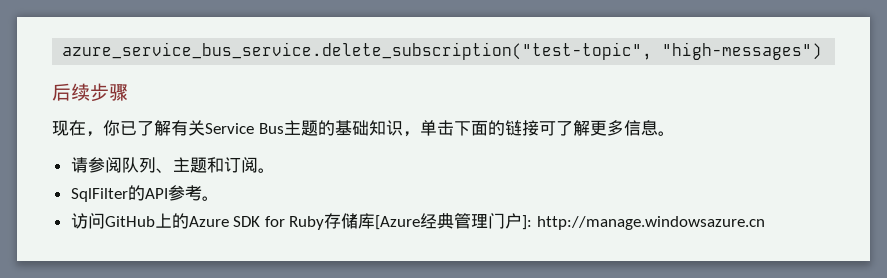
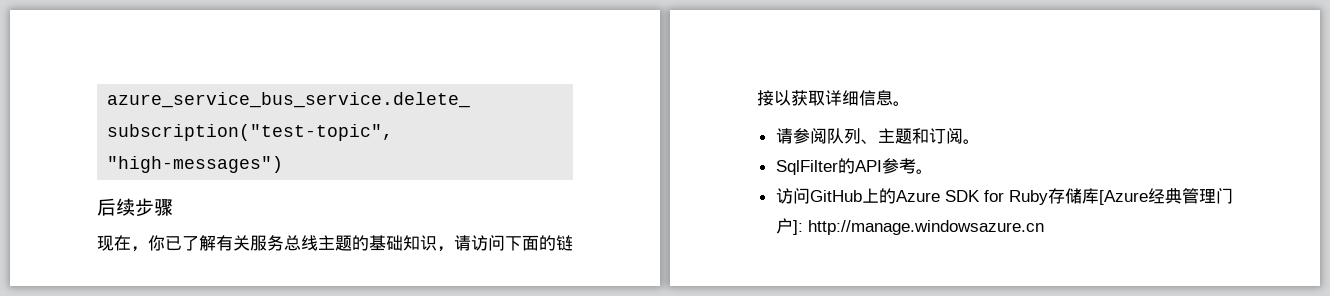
- 现在，你已了解有关Service Bus主题的基础知识，单击下面的链接可了解更多信息。
+ 现在，你已了解有关服务总线主题的基础知识，请访问下面的链接以获取详细信息。

